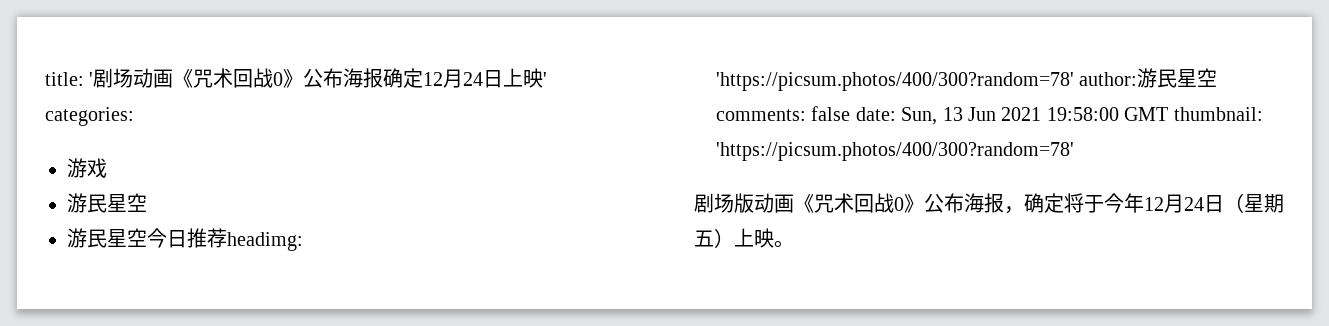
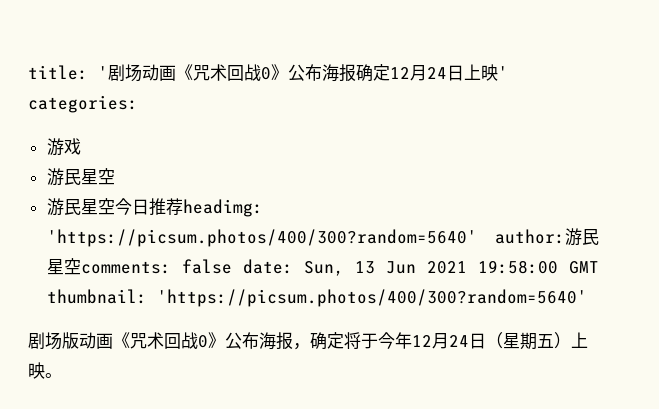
- 游民星空今日推荐headimg: 'https://picsum.photos/400/300?random=78' author:游民星空comments: false date: Sun, 13 Jun 2021 19:58:00 GMT thumbnail: 'https://picsum.photos/400/300?random=78'
+ 游民星空今日推荐headimg: 'https://picsum.photos/400/300?random=5640' author:游民星空comments: false date: Sun, 13 Jun 2021 19:58:00 GMT thumbnail: 'https://picsum.photos/400/300?random=5640'

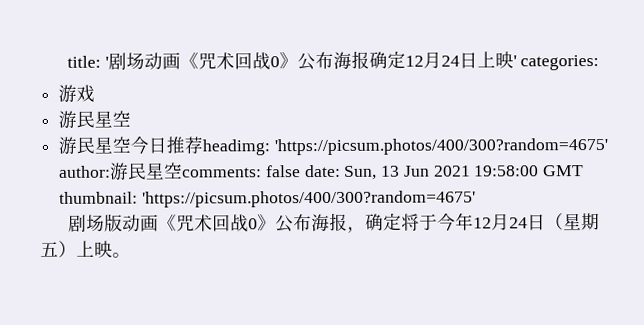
- 游民星空今日推荐headimg: 'https://picsum.photos/400/300?random=5640' author:游民星空comments: false date: Sun, 13 Jun 2021 19:58:00 GMT thumbnail: 'https://picsum.photos/400/300?random=5640'
+ 游民星空今日推荐headimg: 'https://picsum.photos/400/300?random=4675' author:游民星空comments: false date: Sun, 13 Jun 2021 19:58:00 GMT thumbnail: 'https://picsum.photos/400/300?random=4675'

